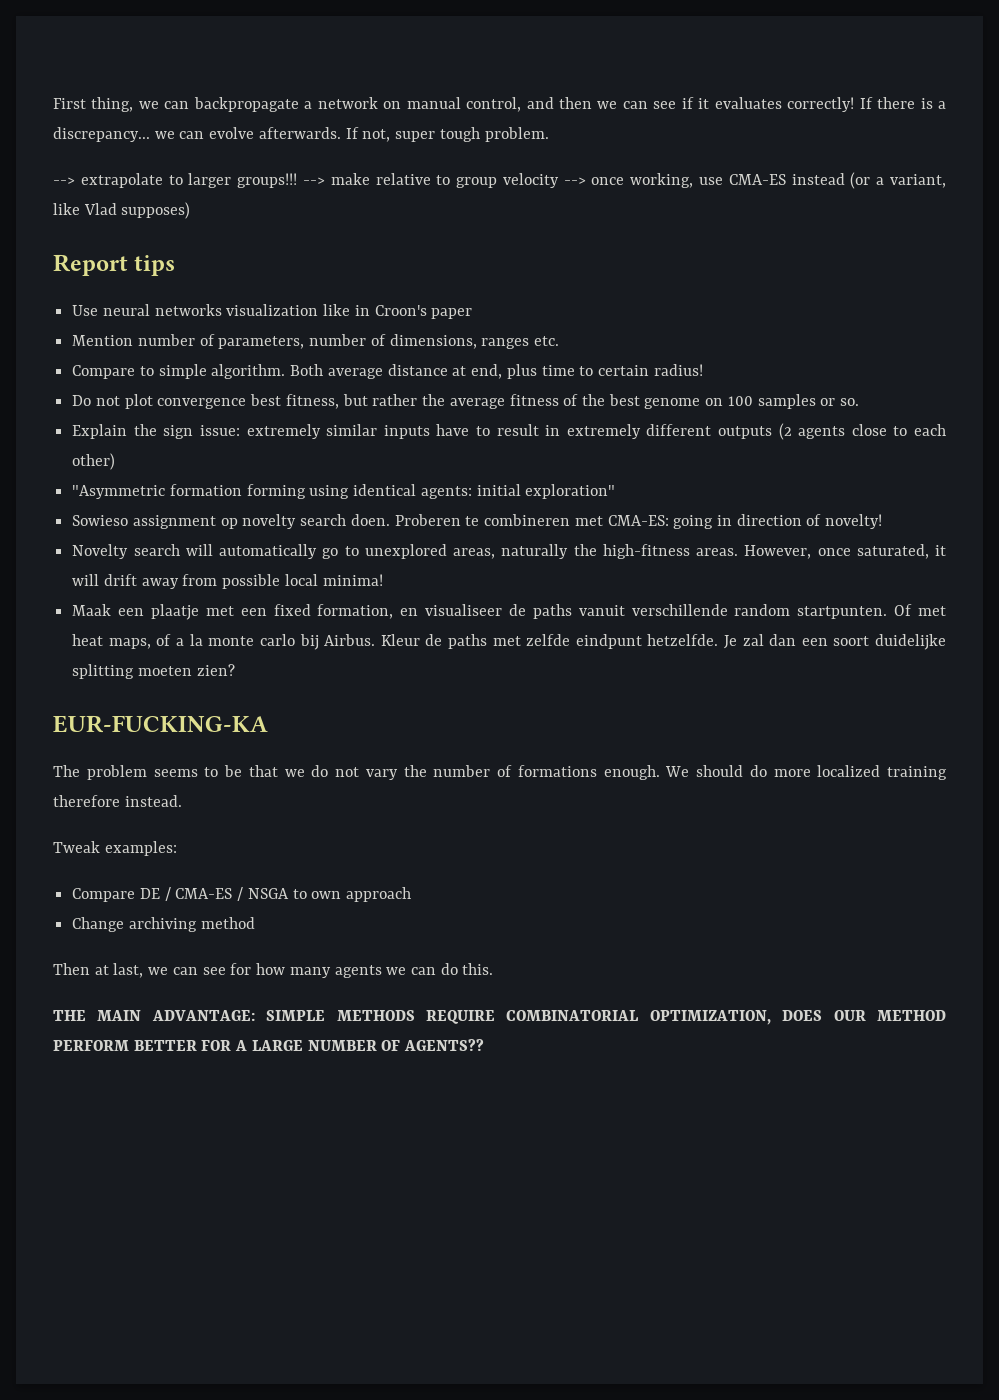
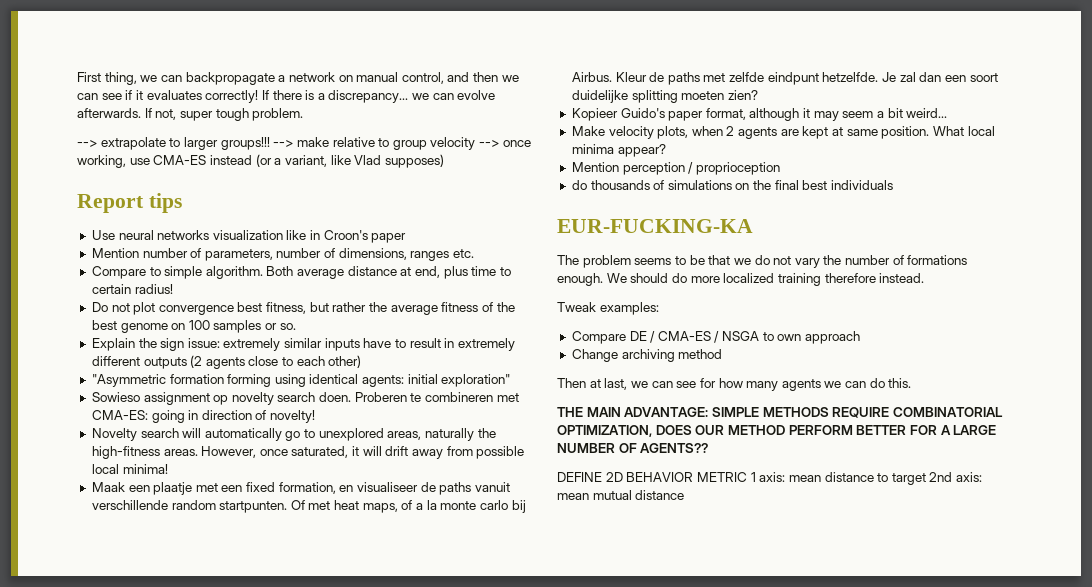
+ Kopieer Guido's paper format, although it may seem a bit weird...
+ Make velocity plots, when 2 agents are kept at same position. What local minima appear?
+ Mention perception / proprioception
+ do thousands of simulations on the final best individuals
+ DEFINE 2D BEHAVIOR METRIC 1 axis: mean distance to target 2nd axis: mean mutual distance

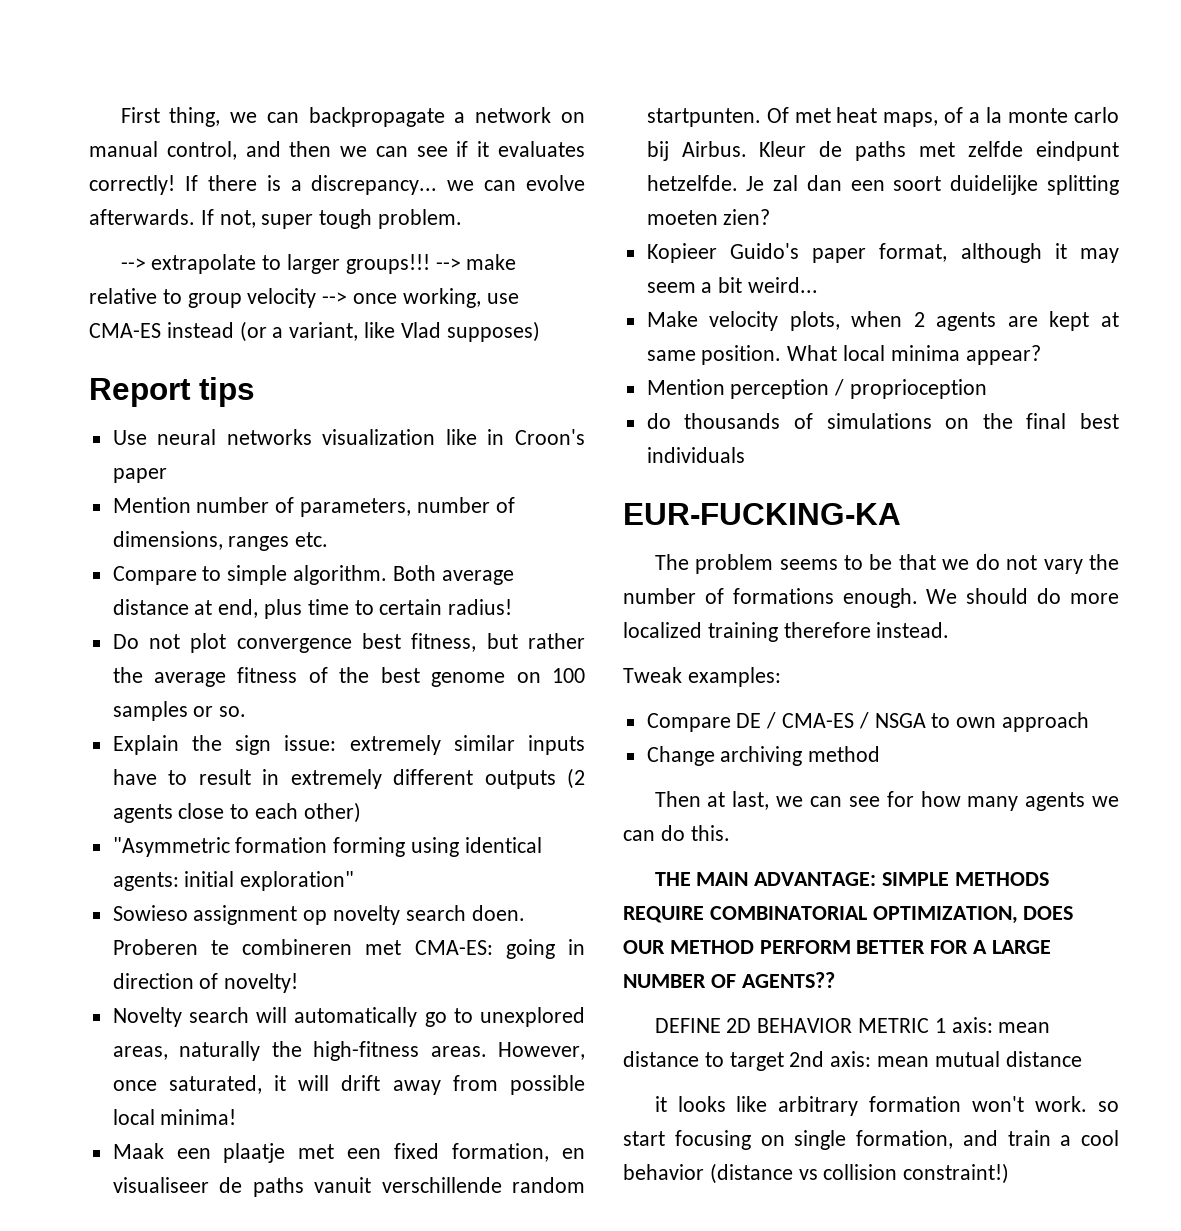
+ it looks like arbitrary formation won't work. so start focusing on single formation, and train a cool behavior (distance vs collision constraint!)

